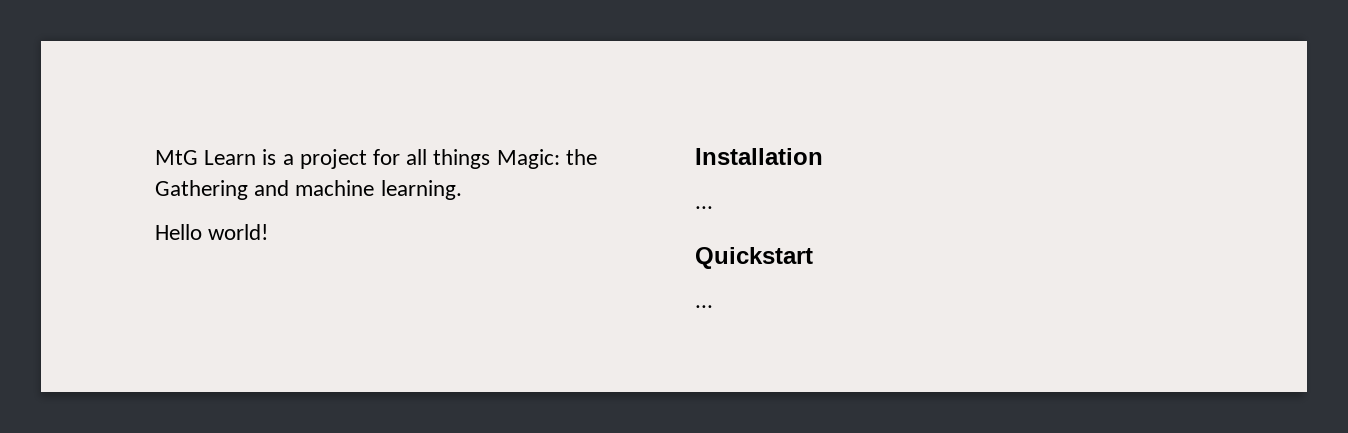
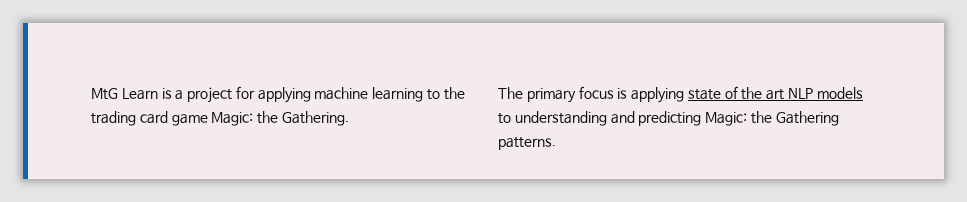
- MtG Learn is a project for all things Magic: the Gathering and machine learning.
- Hello world!
- Installation
- ...
- Quickstart
- ...
+ MtG Learn is a project for applying machine learning to the trading card game Magic: the Gathering.
+ The primary focus is applying state of the art NLP models to understanding and predicting Magic: the Gathering patterns.

